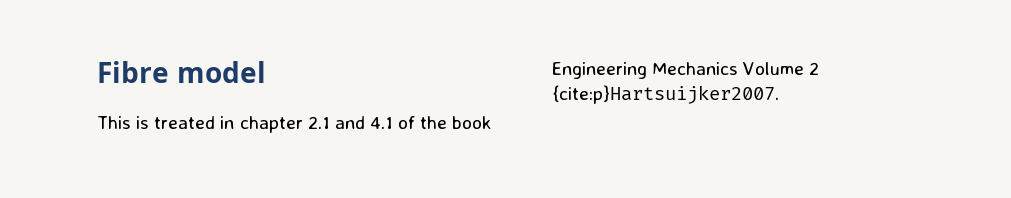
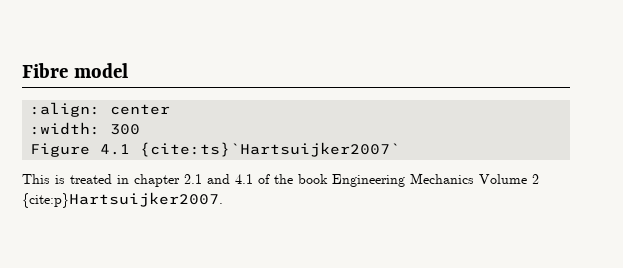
+ :align: center
+ :width: 300
+ Figure 4.1 {cite:ts}`Hartsuijker2007`

